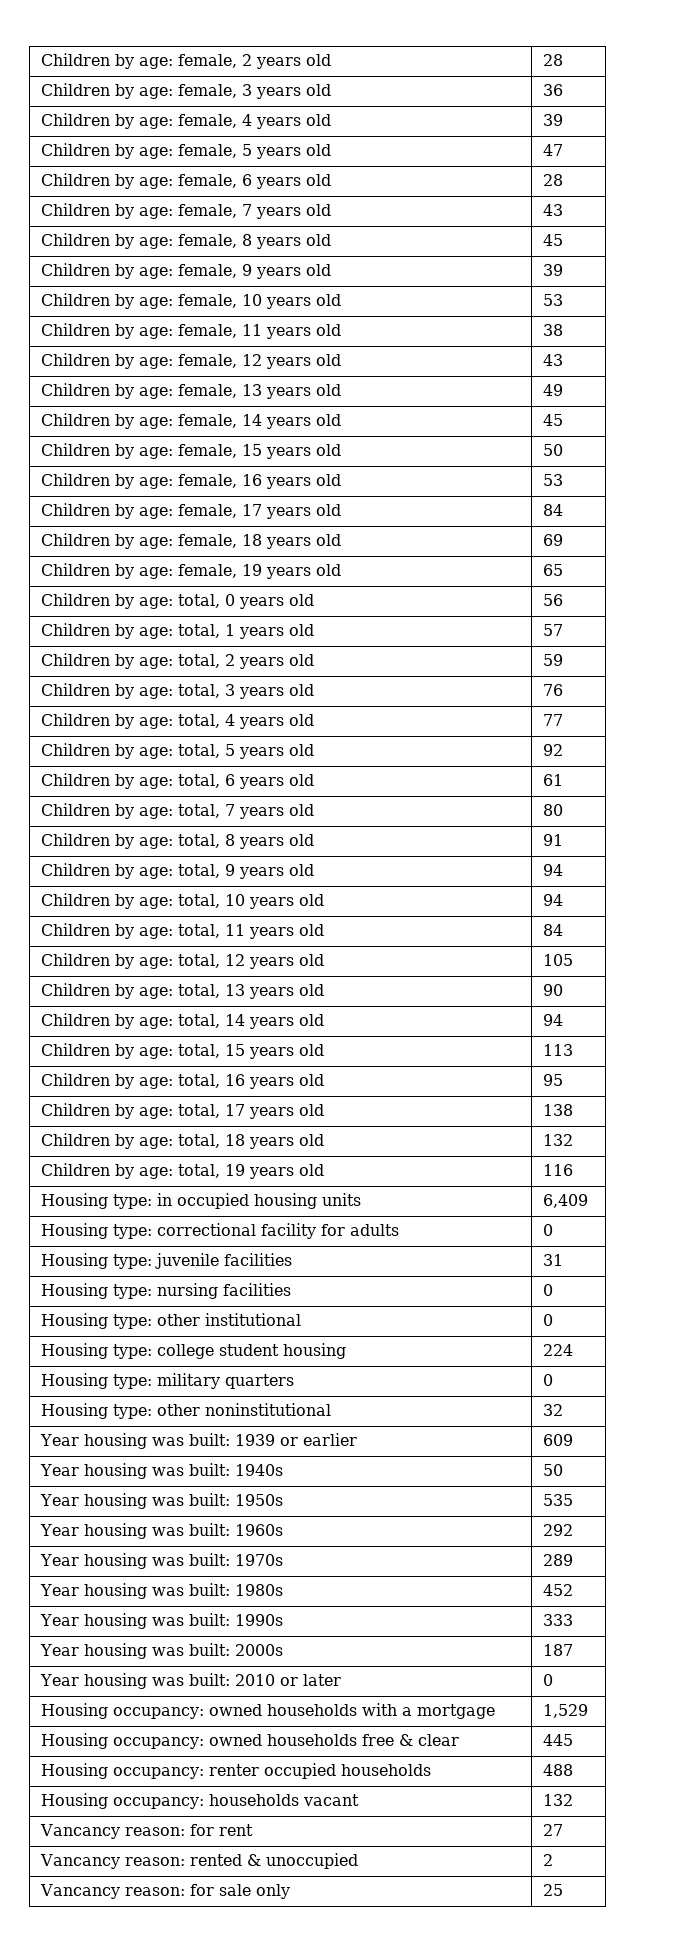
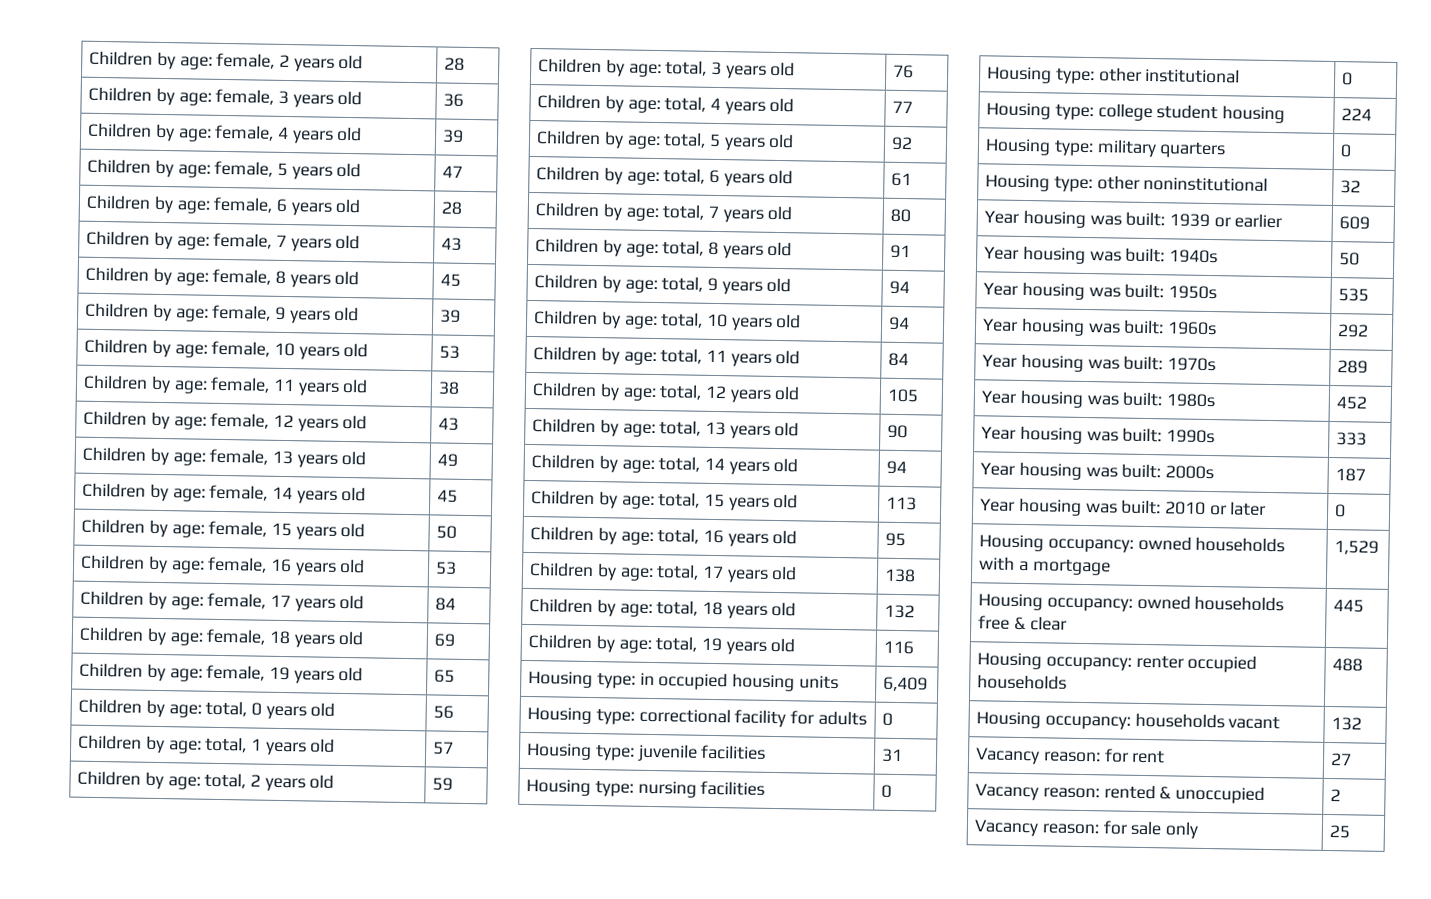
- Vancancy reason: for rent | 27
+ Vacancy reason: for rent | 27
- Vancancy reason: rented & unoccupied | 2
+ Vacancy reason: rented & unoccupied | 2
- Vancancy reason: for sale only | 25
+ Vacancy reason: for sale only | 25

